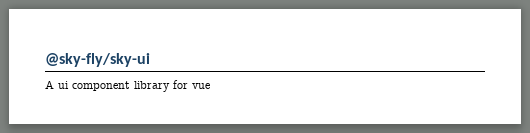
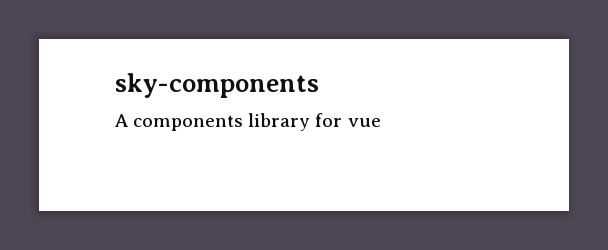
- @sky-fly/sky-ui
+ sky-components
- A ui component library for vue
+ A components library for vue

